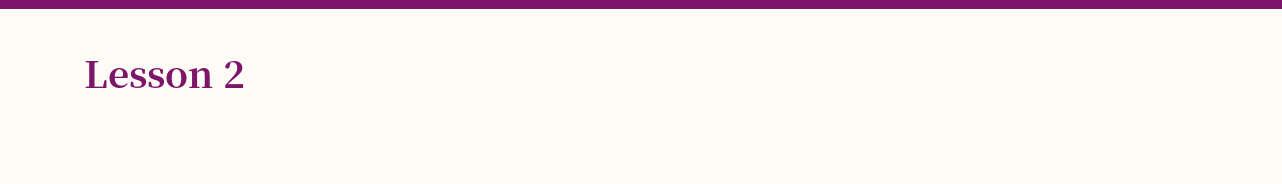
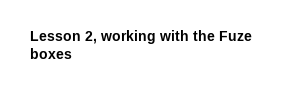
- Lesson 2
+ Lesson 2, working with the Fuze boxes

